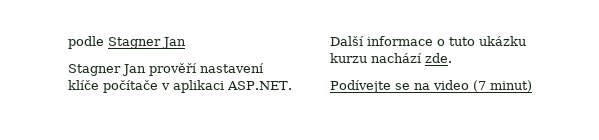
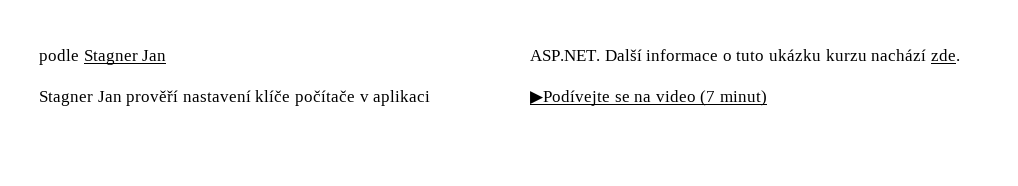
- Podívejte se na video (7 minut)
+ ▶Podívejte se na video (7 minut)

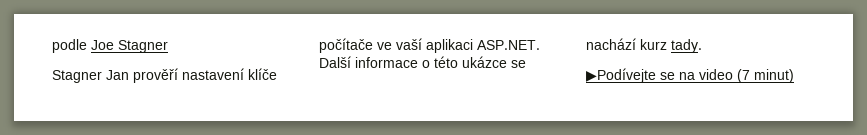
- podle Stagner Jan
+ podle Joe Stagner
- Stagner Jan prověří nastavení klíče počítače v aplikaci ASP.NET. Další informace o tuto ukázku kurzu nachází zde.
+ Stagner Jan prověří nastavení klíče počítače ve vaší aplikaci ASP.NET. Další informace o této ukázce se nachází kurz tady.

